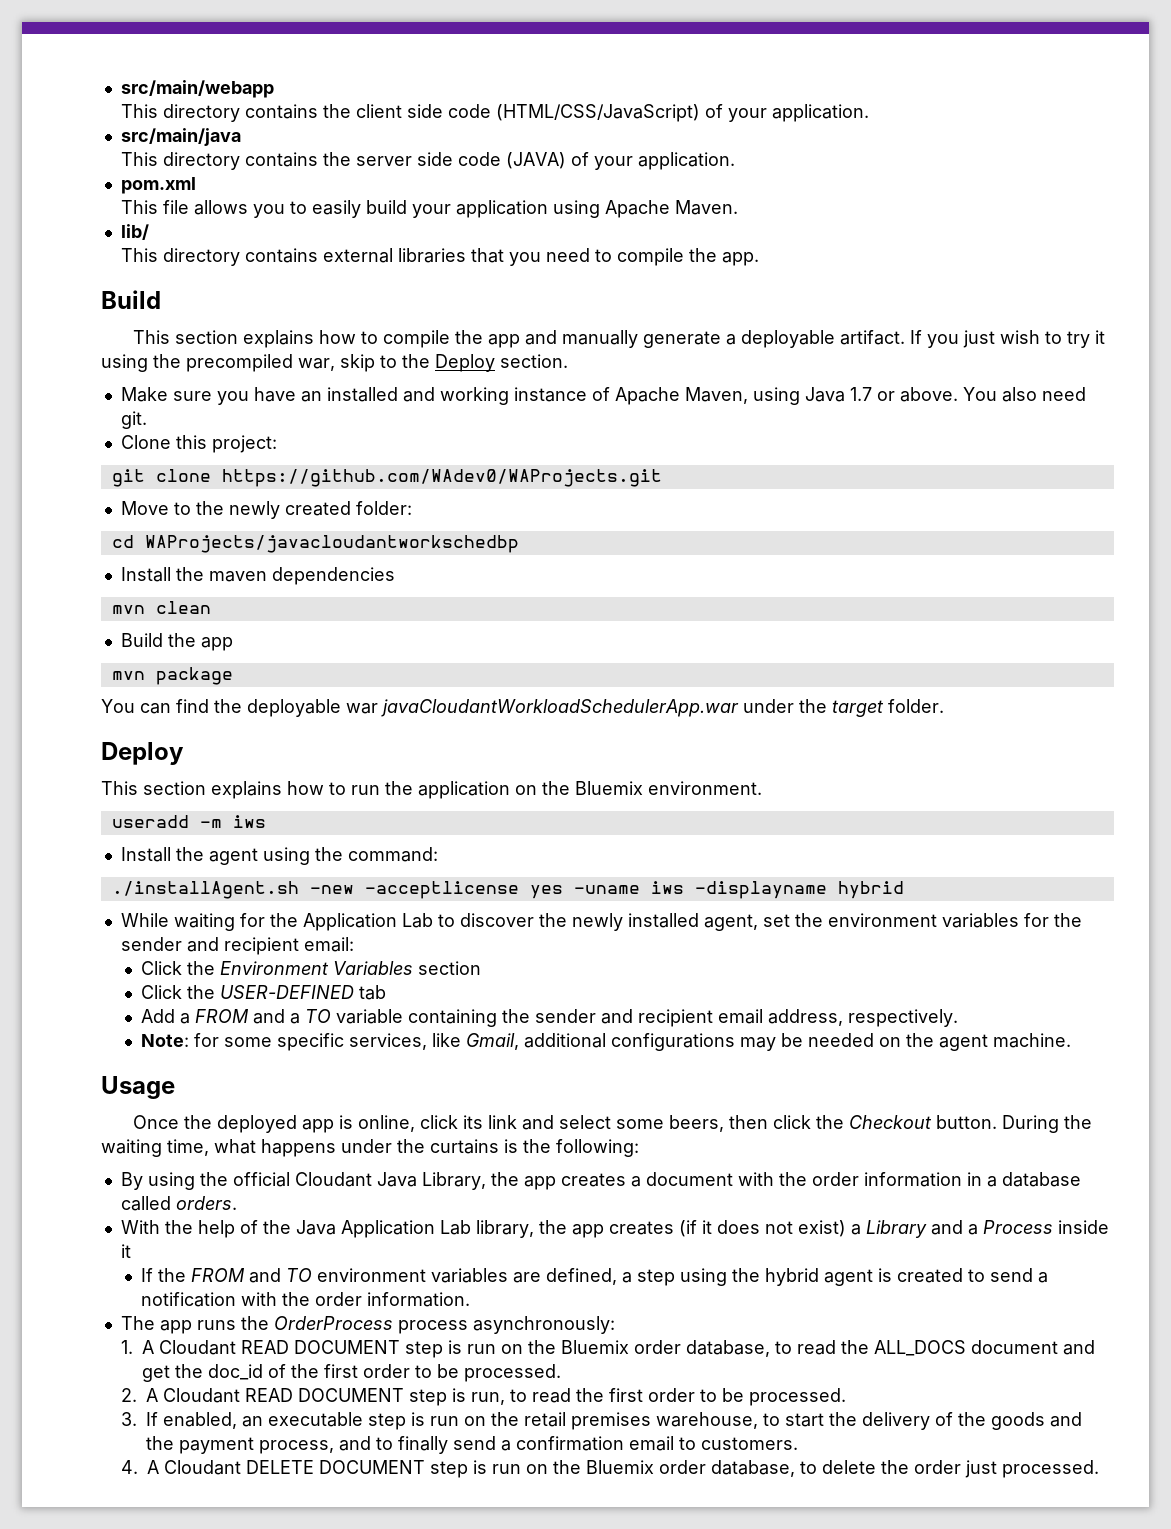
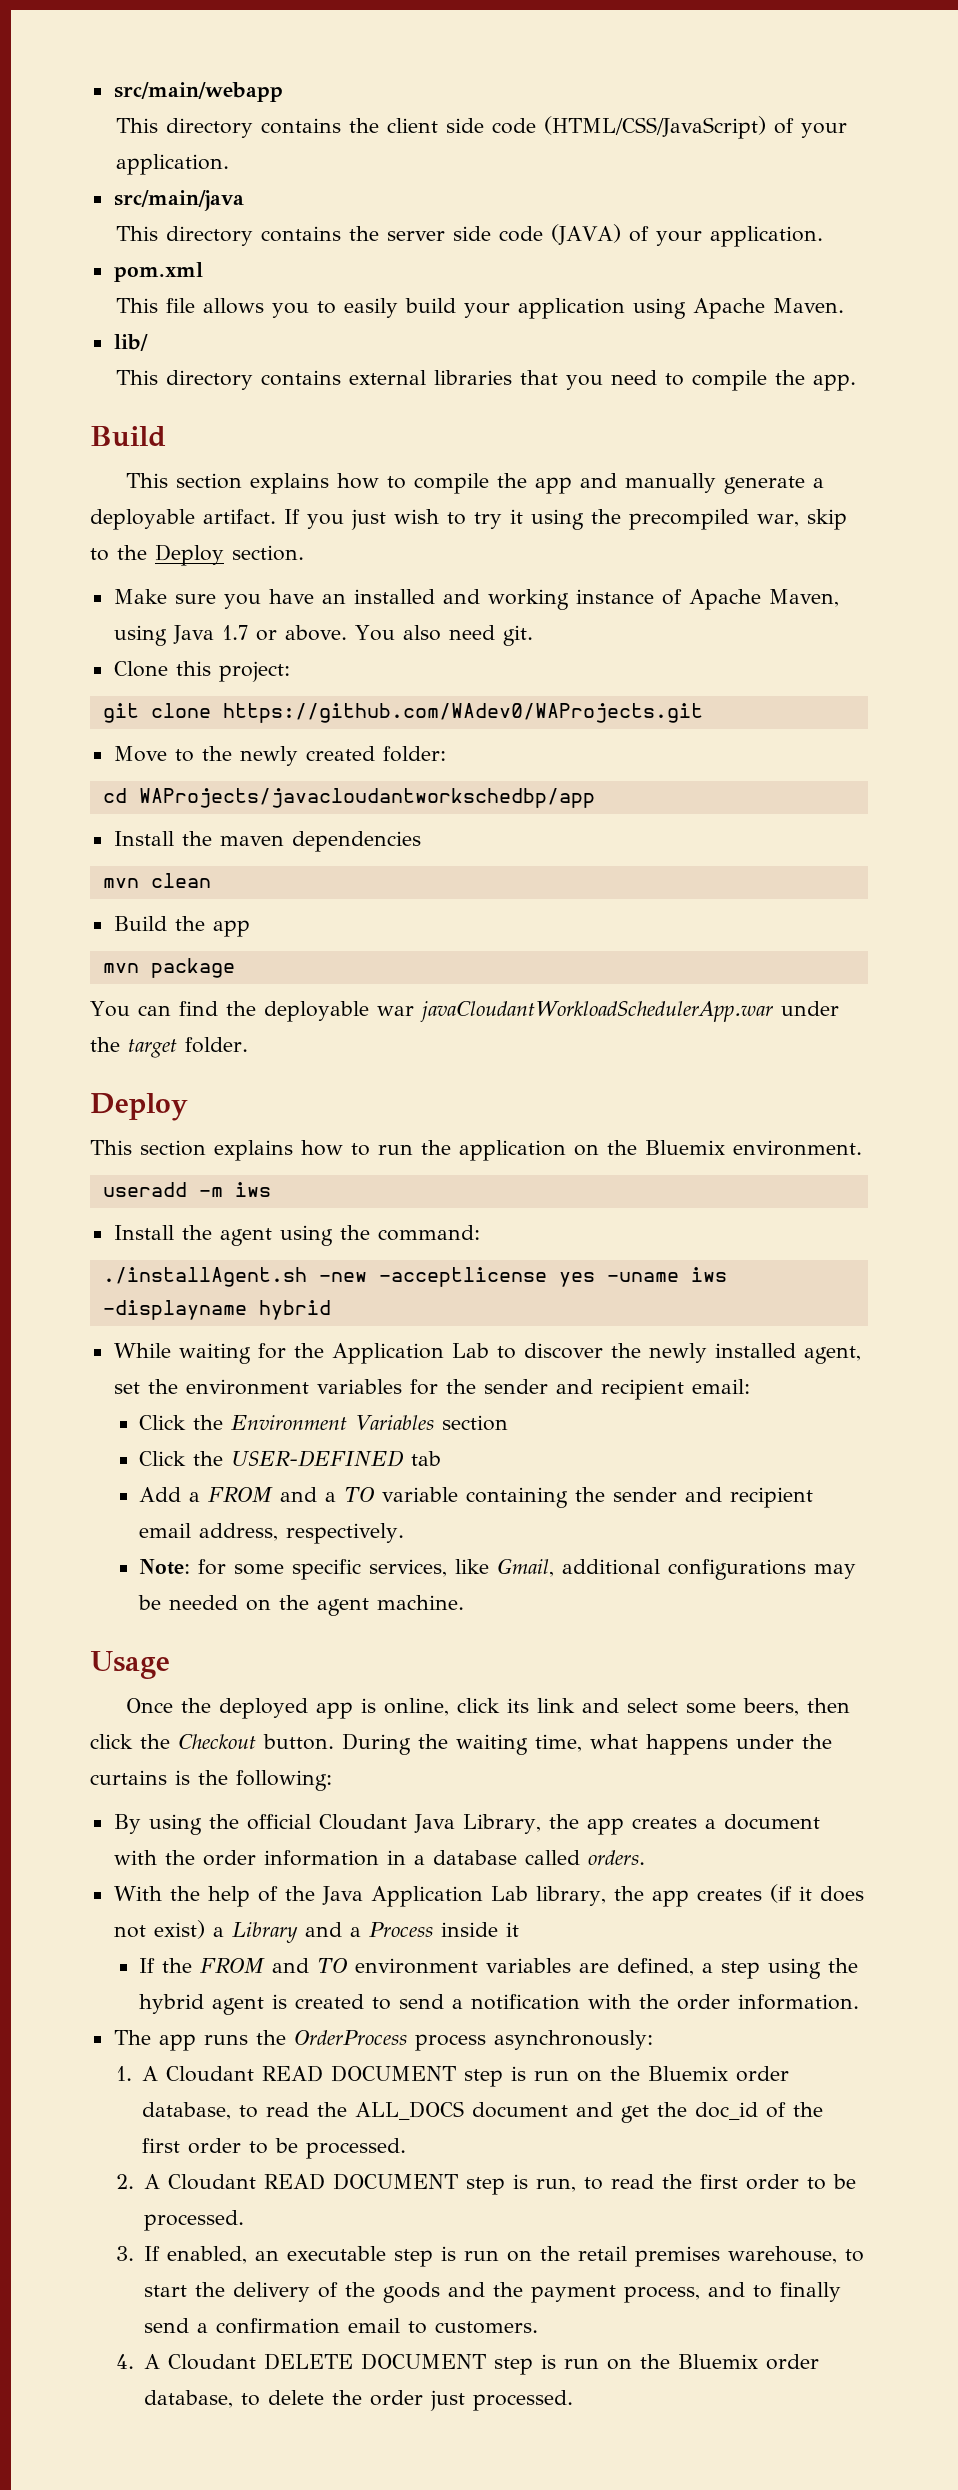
- cd WAProjects/javacloudantworkschedbp
+ cd WAProjects/javacloudantworkschedbp/app

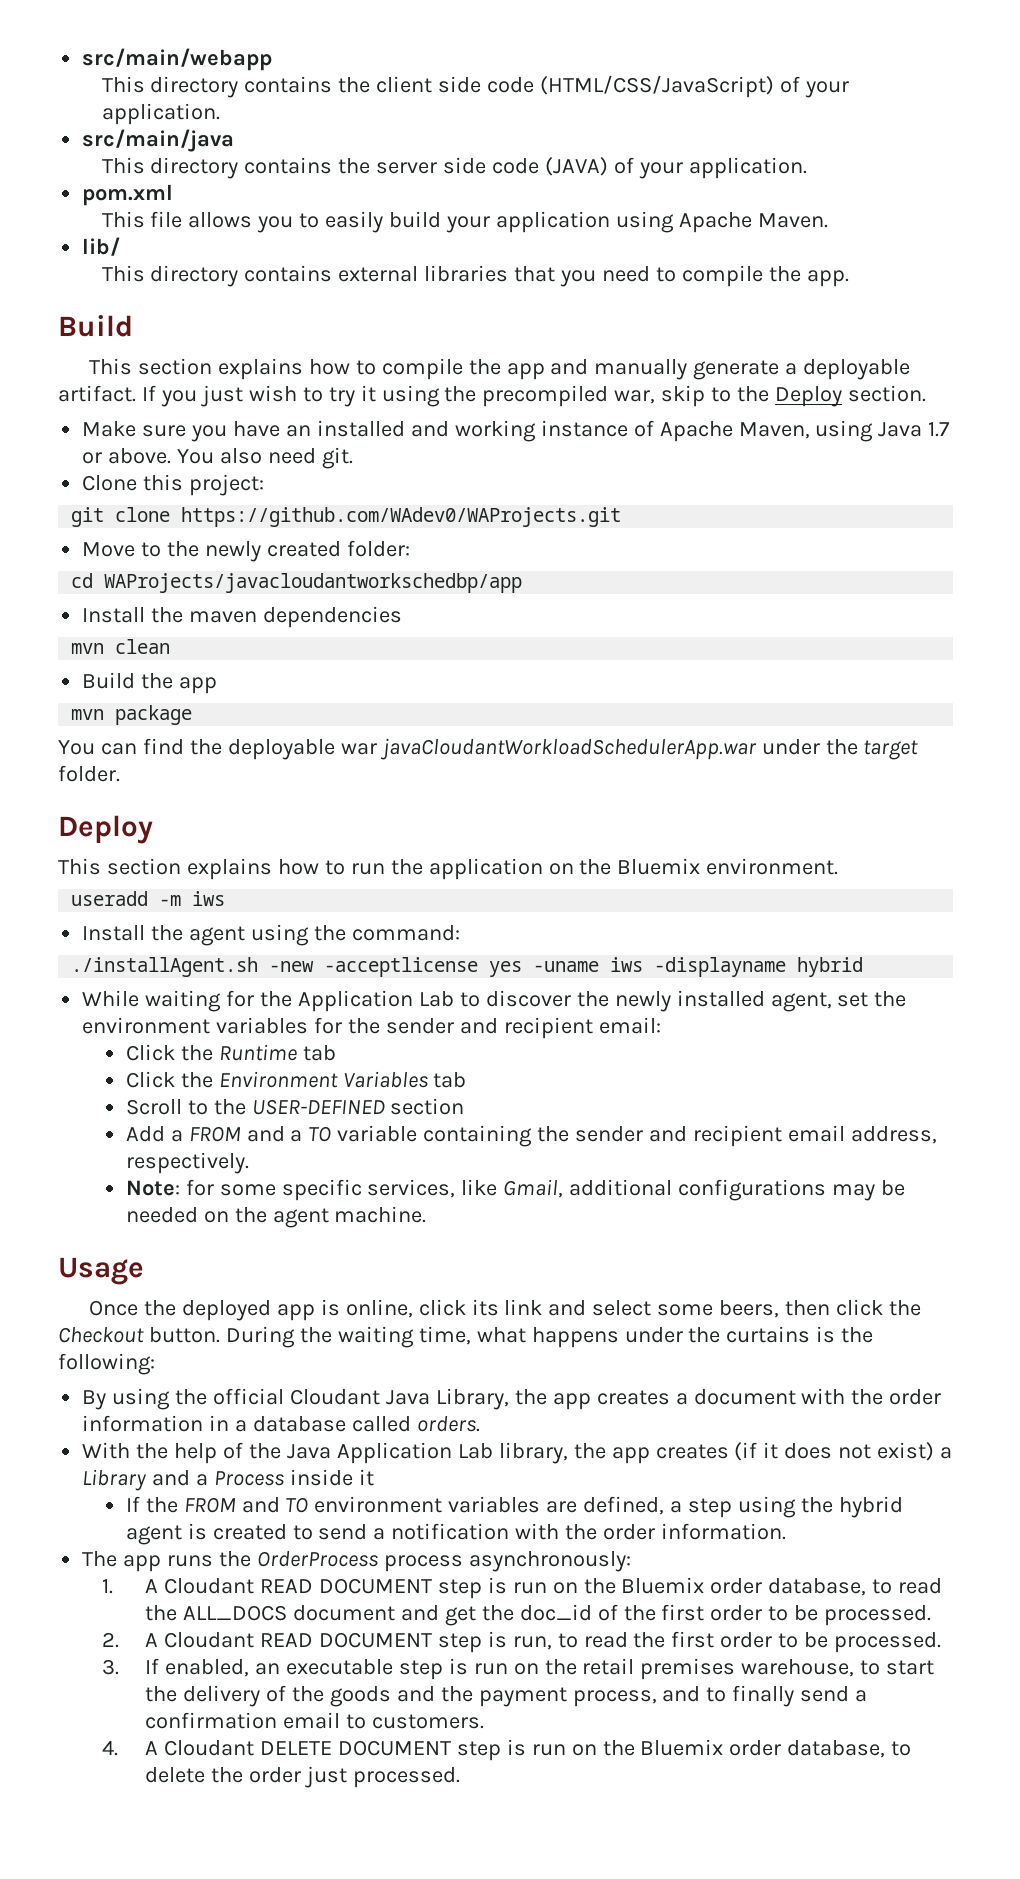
- Click the Environment Variables section
- Click the USER-DEFINED tab
+ Click the Runtime tab
+ Click the Environment Variables tab
+ Scroll to the USER-DEFINED section

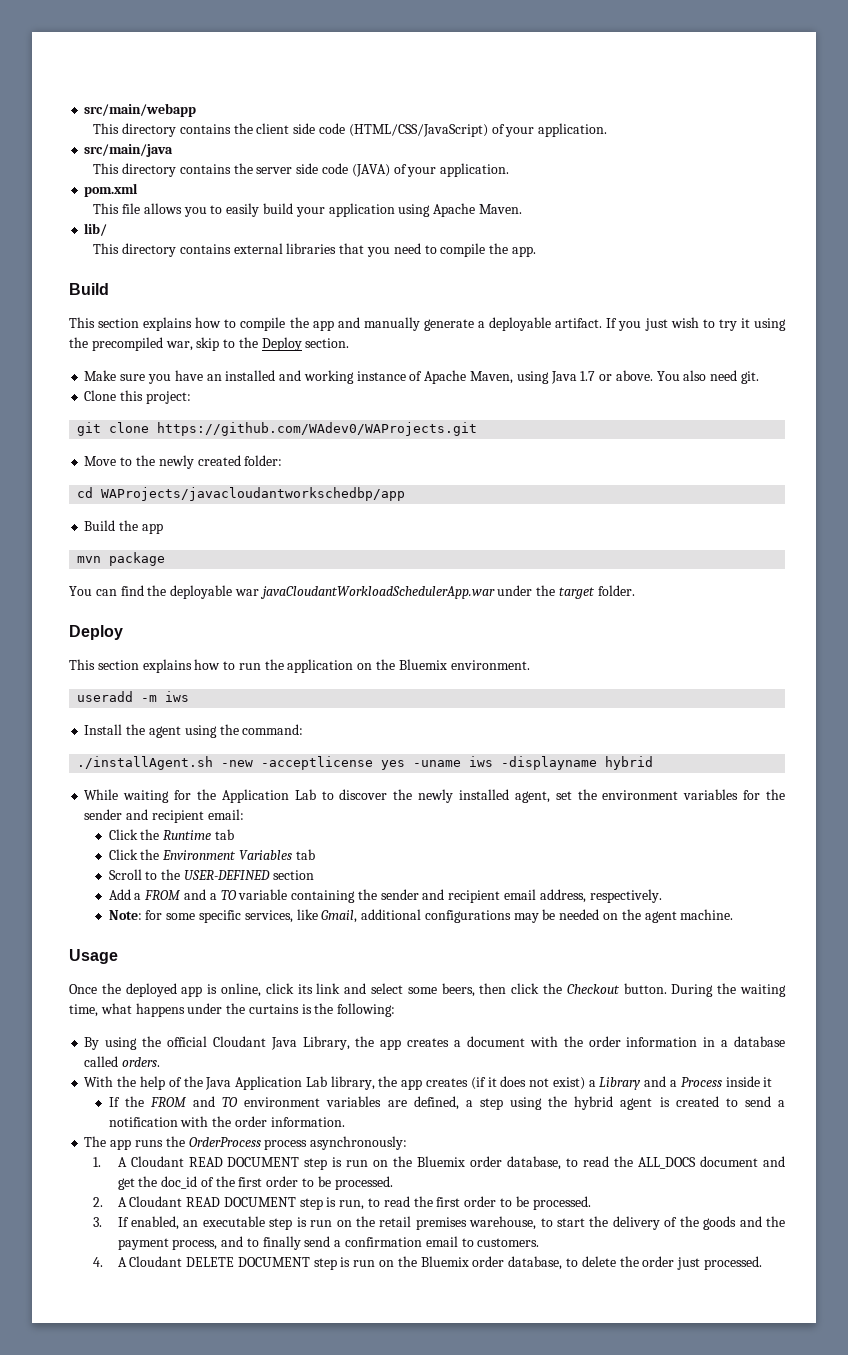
- Install the maven dependencies
- mvn clean

